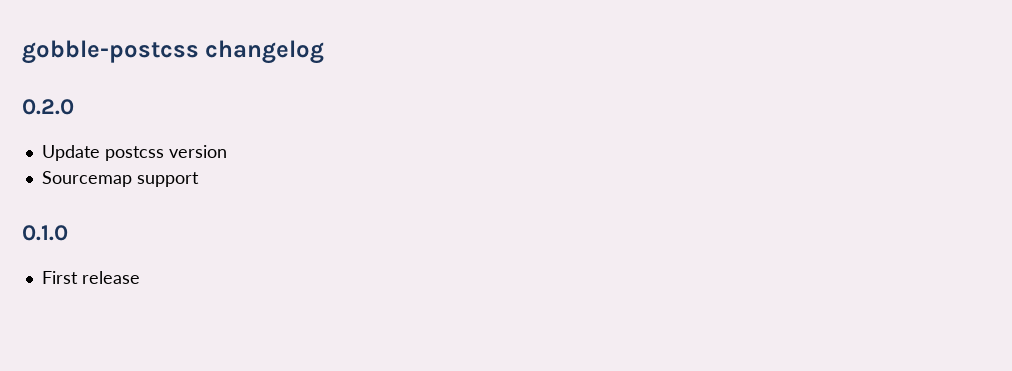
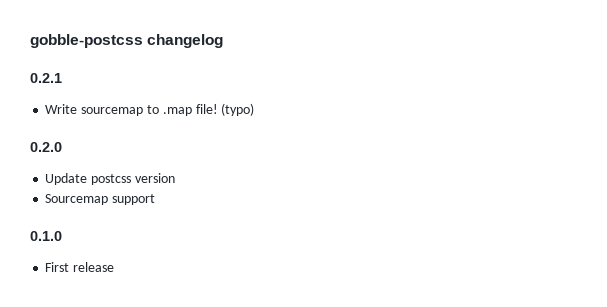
+ 0.2.1
+ Write sourcemap to .map file! (typo)

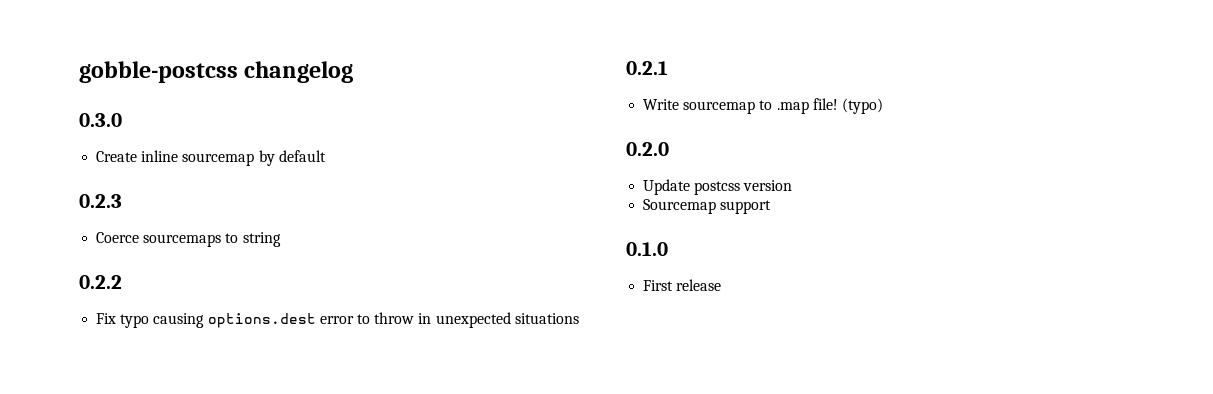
+ 0.3.0
+ Create inline sourcemap by default
+ 0.2.3
+ Coerce sourcemaps to string
+ 0.2.2
+ Fix typo causing options.dest error to throw in unexpected situations

